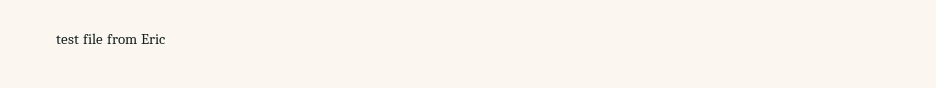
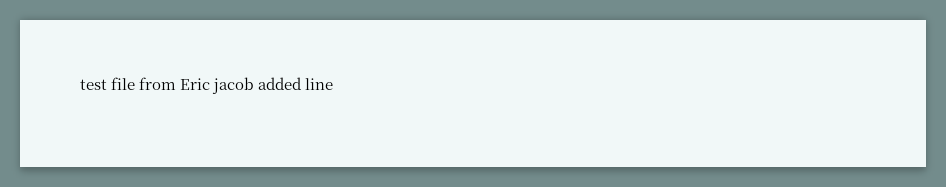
- test file from Eric
+ test file from Eric jacob added line

